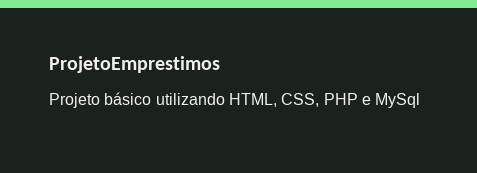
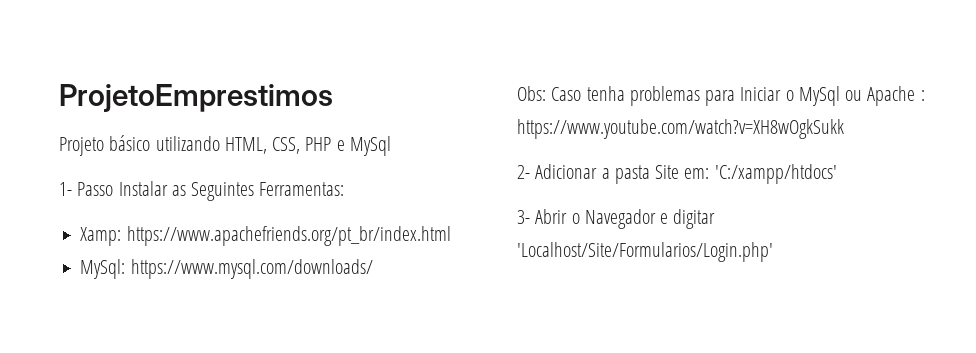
+ 1- Passo Instalar as Seguintes Ferramentas:
+ Xamp: https://www.apachefriends.org/pt_br/index.html
+ MySql: https://www.mysql.com/downloads/
+ Obs: Caso tenha problemas para Iniciar o MySql ou Apache : https://www.youtube.com/watch?v=XH8wOgkSukk
+ 2- Adicionar a pasta Site em: 'C:/xampp/htdocs'
+ 3- Abrir o Navegador e digitar 'Localhost/Site/Formularios/Login.php'

